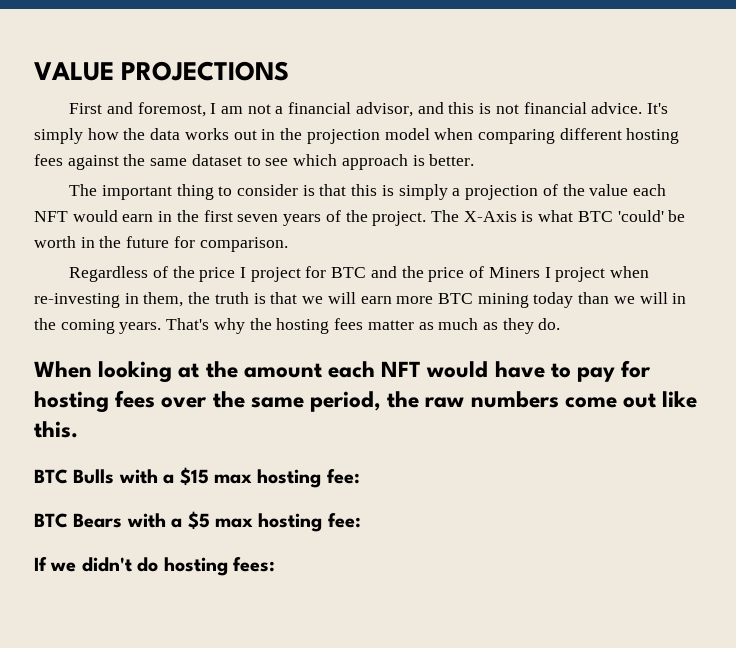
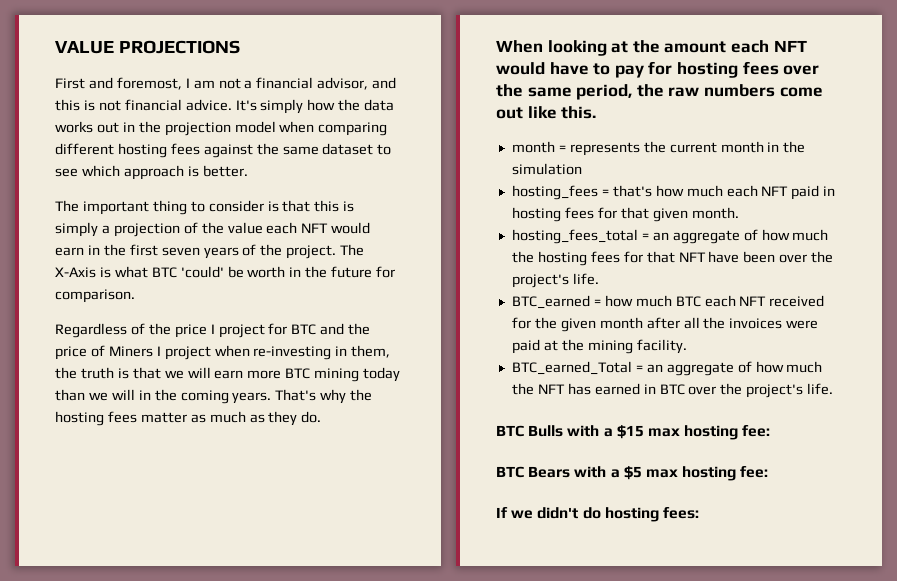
+ month = represents the current month in the simulation
+ hosting_fees = that's how much each NFT paid in hosting fees for that given month.
+ hosting_fees_total = an aggregate of how much the hosting fees for that NFT have been over the project's life.
+ BTC_earned = how much BTC each NFT received for the given month after all the invoices were paid at the mining facility.
+ BTC_earned_Total = an aggregate of how much the NFT has earned in BTC over the project's life.

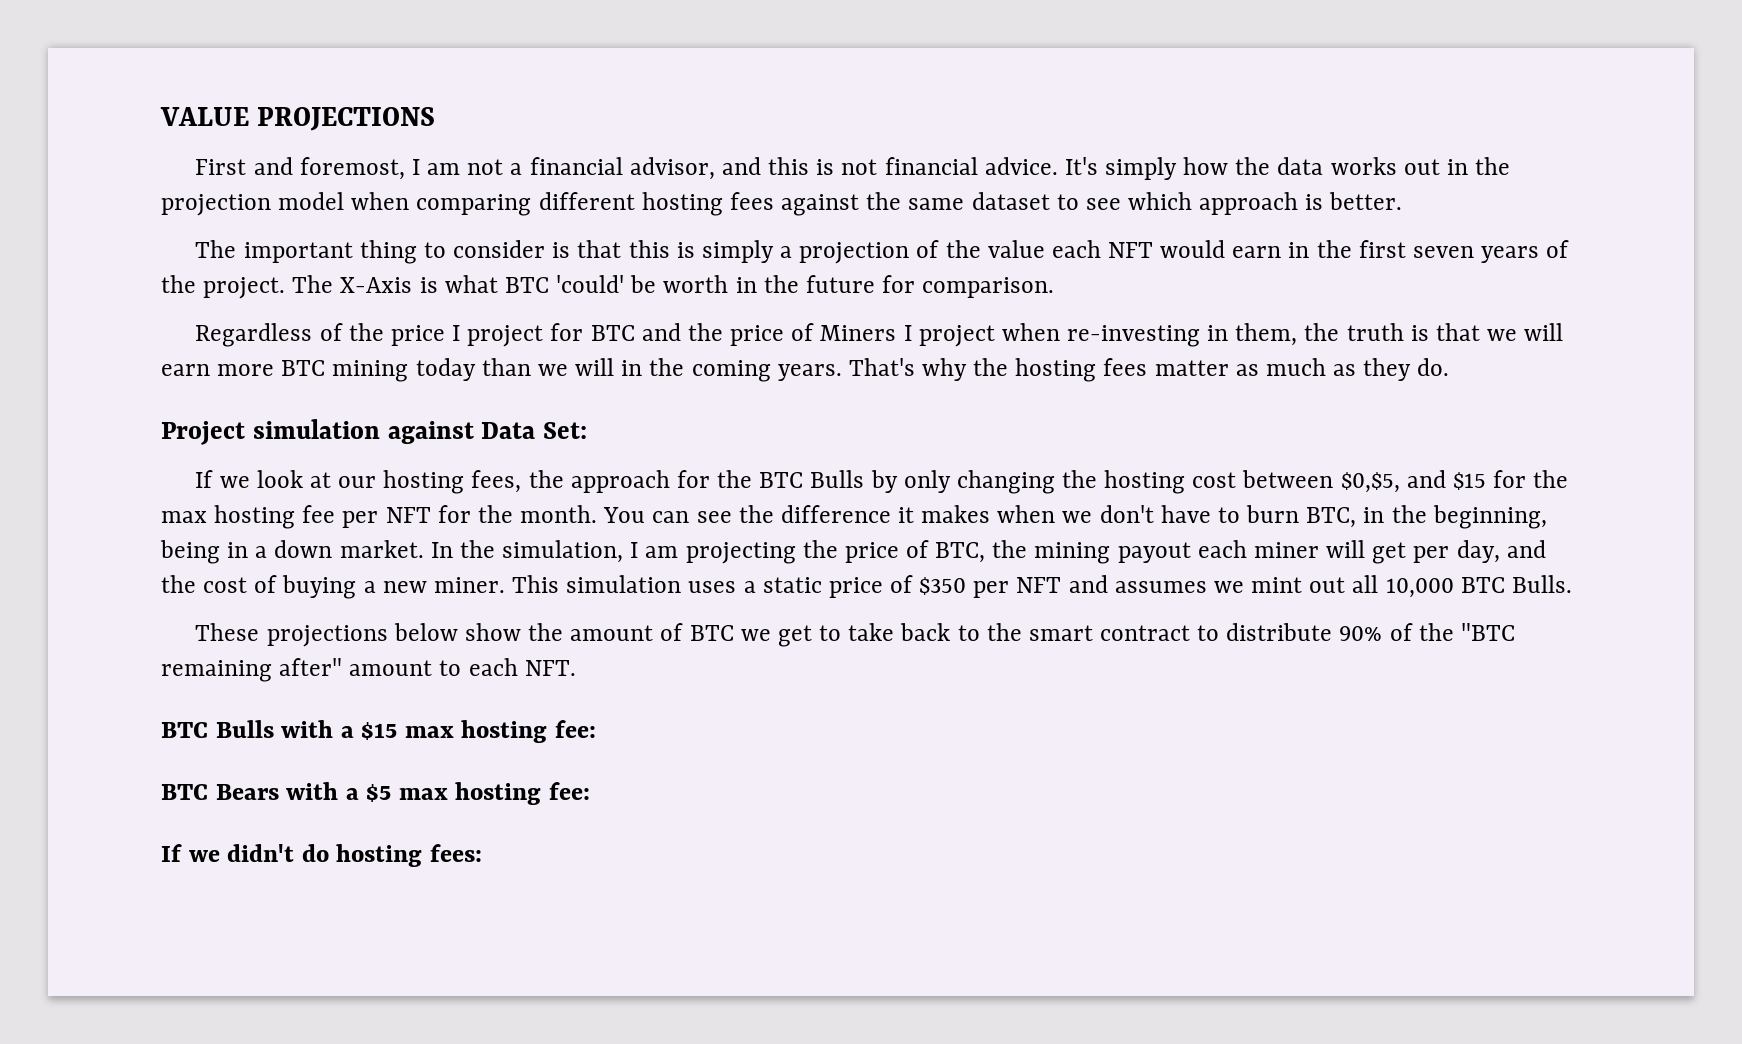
- When looking at the amount each NFT would have to pay for hosting fees over the same period, the raw numbers come out like this.
- month = represents the current month in the simulation
- hosting_fees = that's how much each NFT paid in hosting fees for that given month.
- hosting_fees_total = an aggregate of how much the hosting fees for that NFT have been over the project's life.
- BTC_earned = how much BTC each NFT received for the given month after all the invoices were paid at the mining facility.
- BTC_earned_Total = an aggregate of how much the NFT has earned in BTC over the project's life.
+ Project simulation against Data Set:
+ If we look at our hosting fees, the approach for the BTC Bulls by only changing the hosting cost between $0,$5, and $15 for the max hosting fee per NFT for the month. You can see the difference it makes when we don't have to burn BTC, in the beginning, being in a down market. In the simulation, I am projecting the price of BTC, the mining payout each miner will get per day, and the cost of buying a new miner. This simulation uses a static price of $350 per NFT and assumes we mint out all 10,000 BTC Bulls.
+ These projections below show the amount of BTC we get to take back to the smart contract to distribute 90% of the "BTC remaining after" amount to each NFT.

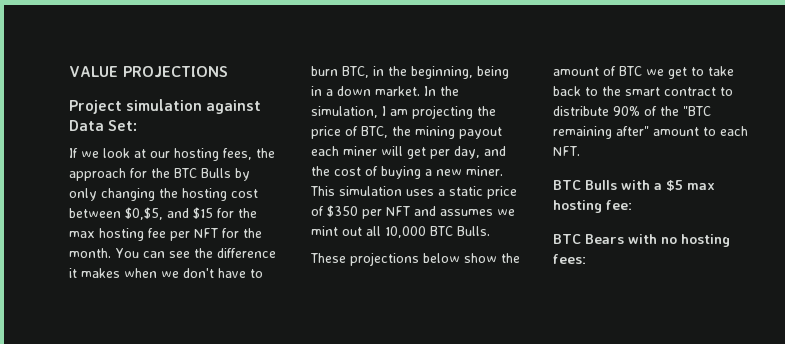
- First and foremost, I am not a financial advisor, and this is not financial advice. It's simply how the data works out in the projection model when comparing different hosting fees against the same dataset to see which approach is better.
- The important thing to consider is that this is simply a projection of the value each NFT would earn in the first seven years of the project. The X-Axis is what BTC 'could' be worth in the future for comparison.
- Regardless of the price I project for BTC and the price of Miners I project when re-investing in them, the truth is that we will earn more BTC mining today than we will in the coming years. That's why the hosting fees matter as much as they do.
- BTC Bulls with a $15 max hosting fee:
+ BTC Bulls with a $5 max hosting fee:
- BTC Bears with a $5 max hosting fee:
- If we didn't do hosting fees:
+ BTC Bears with no hosting fees:

